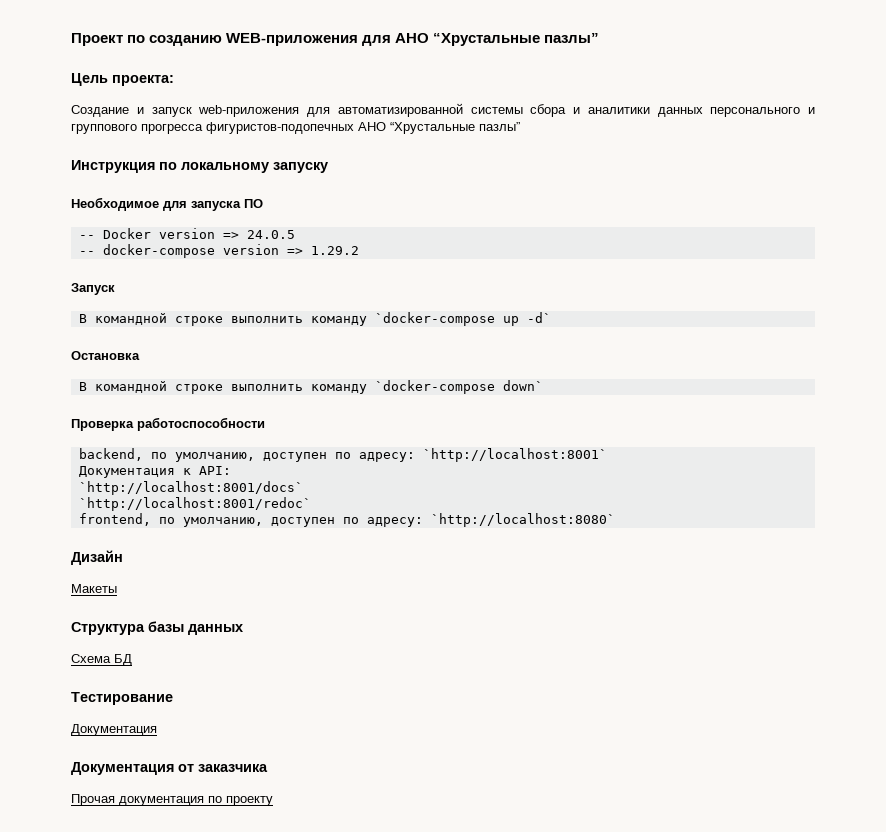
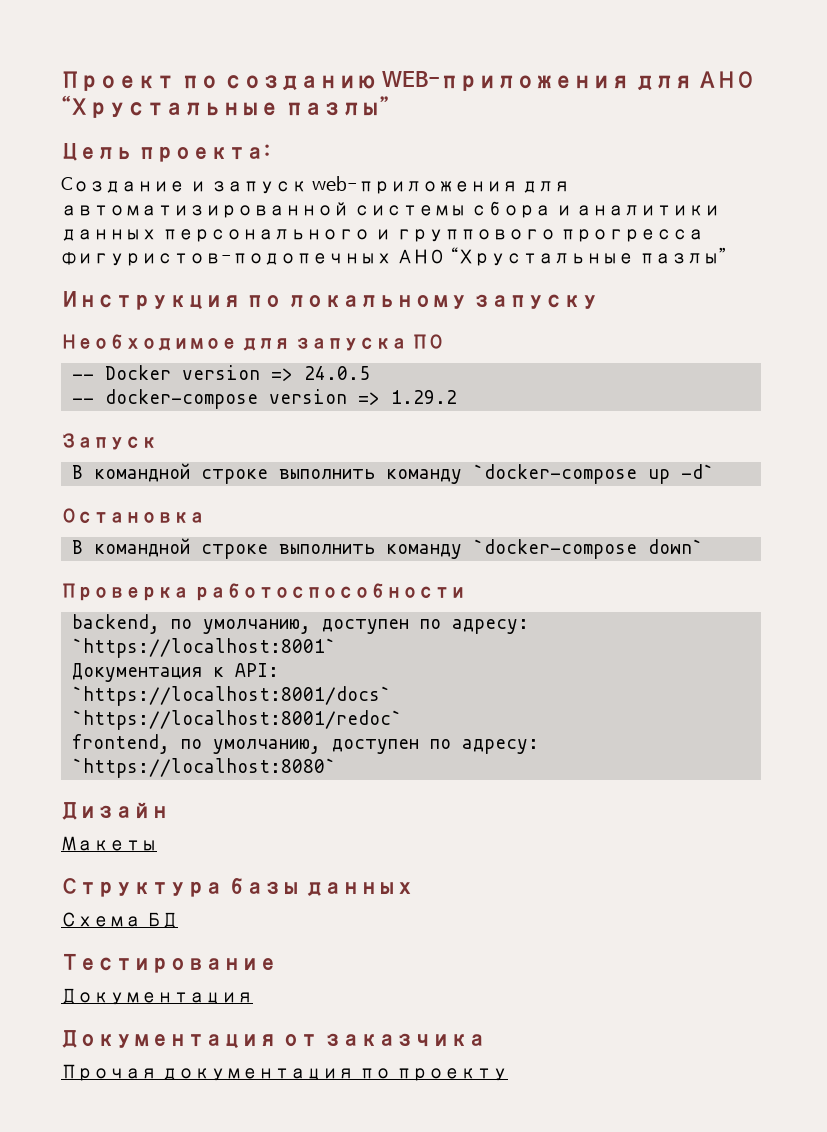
- backend, по умолчанию, доступен по адресу: `http://localhost:8001`
+ backend, по умолчанию, доступен по адресу: `https://localhost:8001`
- `http://localhost:8001/docs`
- `http://localhost:8001/redoc`
+ `https://localhost:8001/docs`
+ `https://localhost:8001/redoc`
- frontend, по умолчанию, доступен по адресу: `http://localhost:8080`
+ frontend, по умолчанию, доступен по адресу: `https://localhost:8080`

